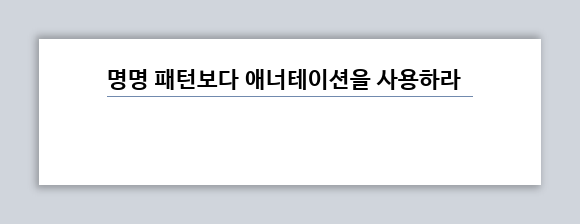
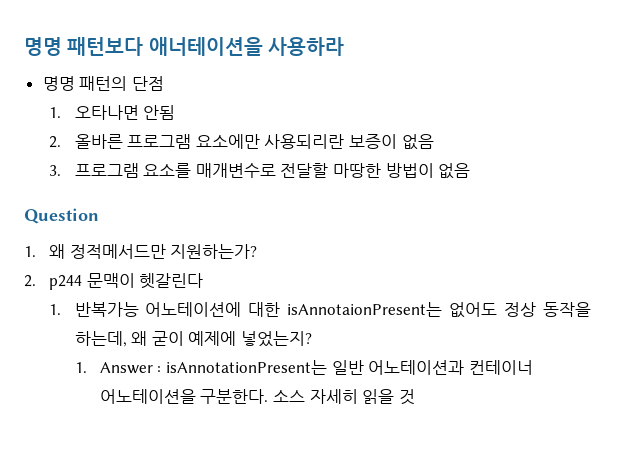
+ 명명 패턴의 단점
+ 1. 오타나면 안됨
+ 2. 올바른 프로그램 요소에만 사용되리란 보증이 없음
+ 3. 프로그램 요소를 매개변수로 전달할 마땅한 방법이 없음
+ Question
+ 1. 왜 정적메서드만 지원하는가?
+ 2. p244 문맥이 헷갈린다
+ 1. 반복가능 어노테이션에 대한 isAnnotaionPresent는 없어도 정상 동작을 하는데, 왜 굳이 예제에 넣었는지?
+ 1. Answer : isAnnotationPresent는 일반 어노테이션과 컨테이너 어노테이션을 구분한다. 소스 자세히 읽을 것

